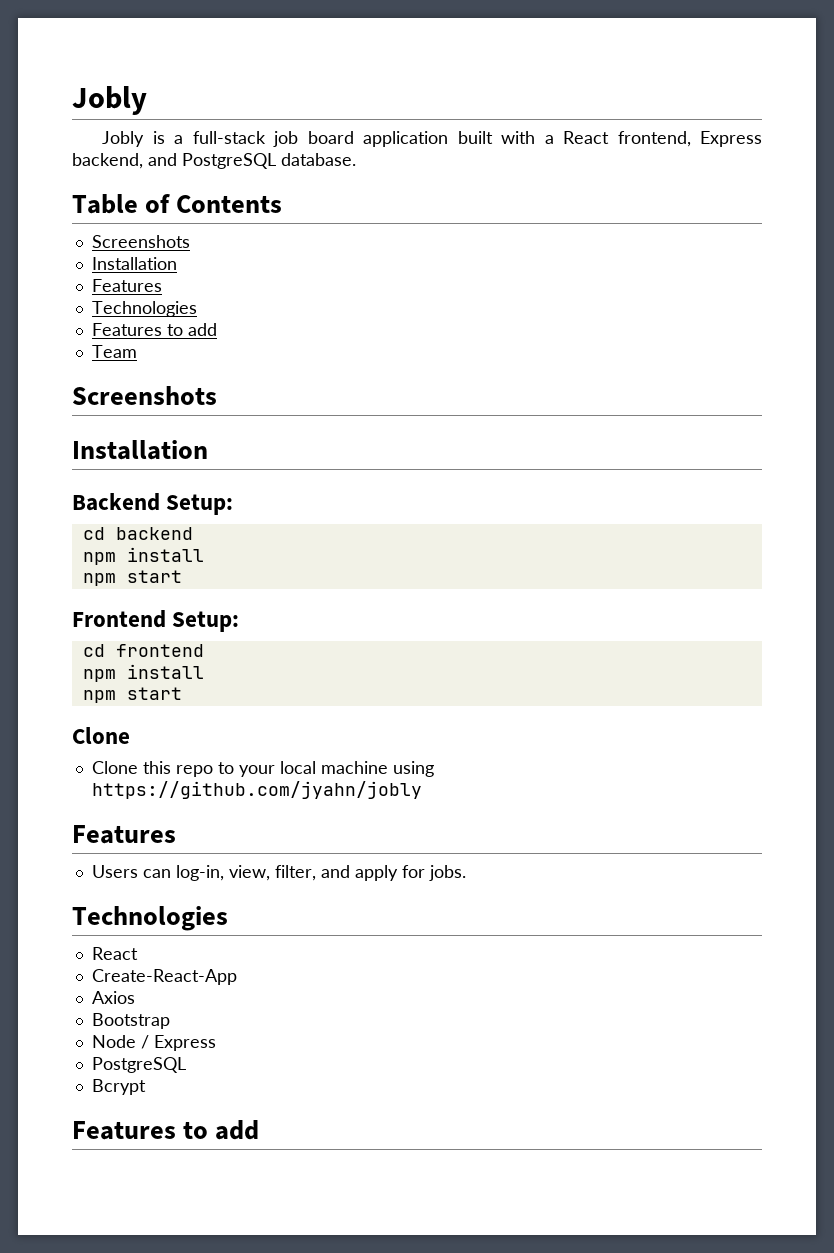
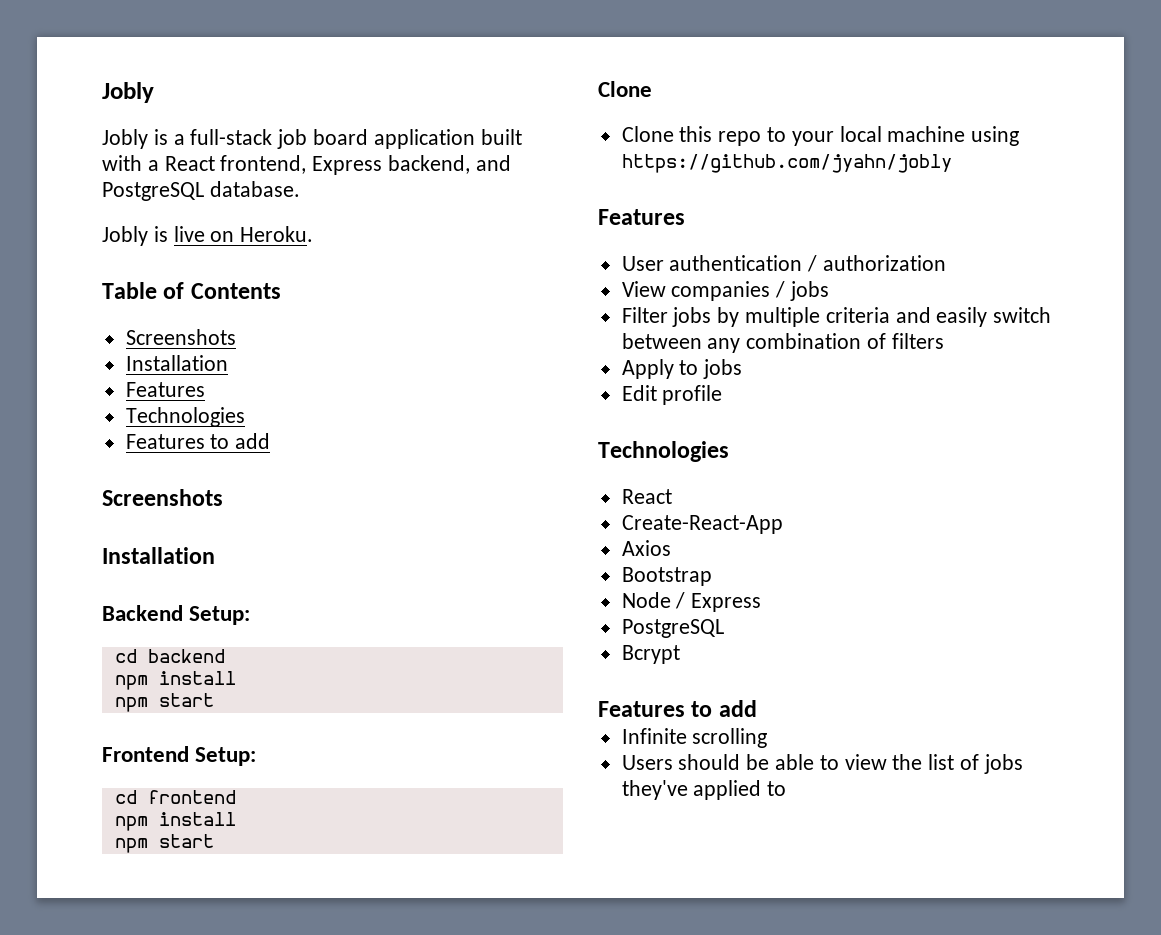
+ Jobly is live on Heroku.
- Team
- Users can log-in, view, filter, and apply for jobs.
+ User authentication / authorization
+ View companies / jobs
+ Filter jobs by multiple criteria and easily switch between any combination of filters
+ Apply to jobs
+ Edit profile
+ Infinite scrolling
+ Users should be able to view the list of jobs they've applied to

